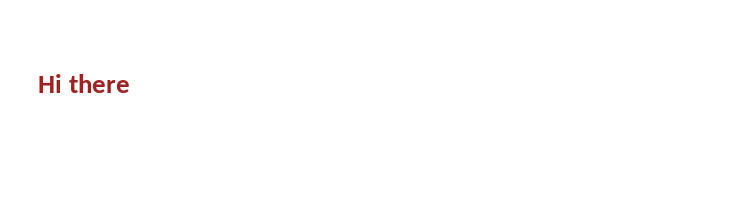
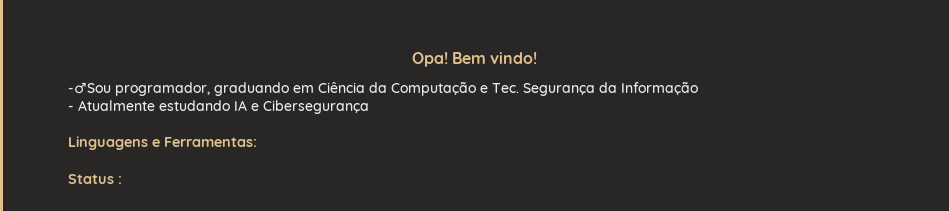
- Hi there
+ Opa! Bem vindo!
+ -♂Sou programador, graduando em Ciência da Computação e Tec. Segurança da Informação
+ - Atualmente estudando IA e Cibersegurança
+ Linguagens e Ferramentas:
+ Status :

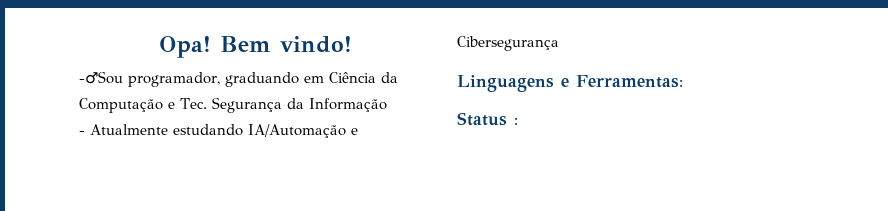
- - Atualmente estudando IA e Cibersegurança
+ - Atualmente estudando IA/Automação e Cibersegurança

